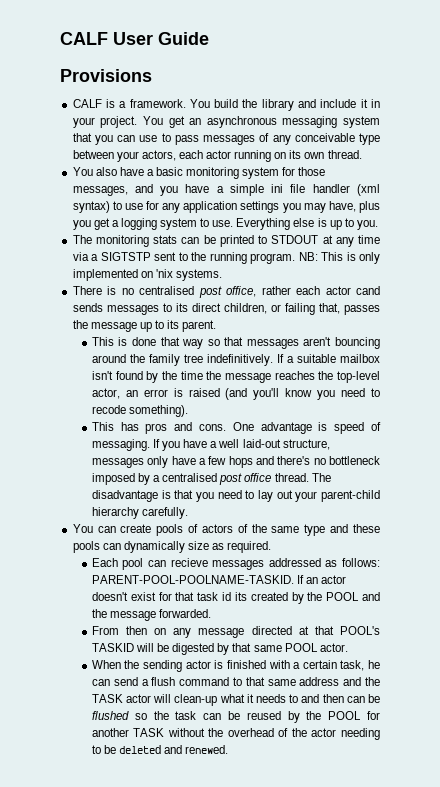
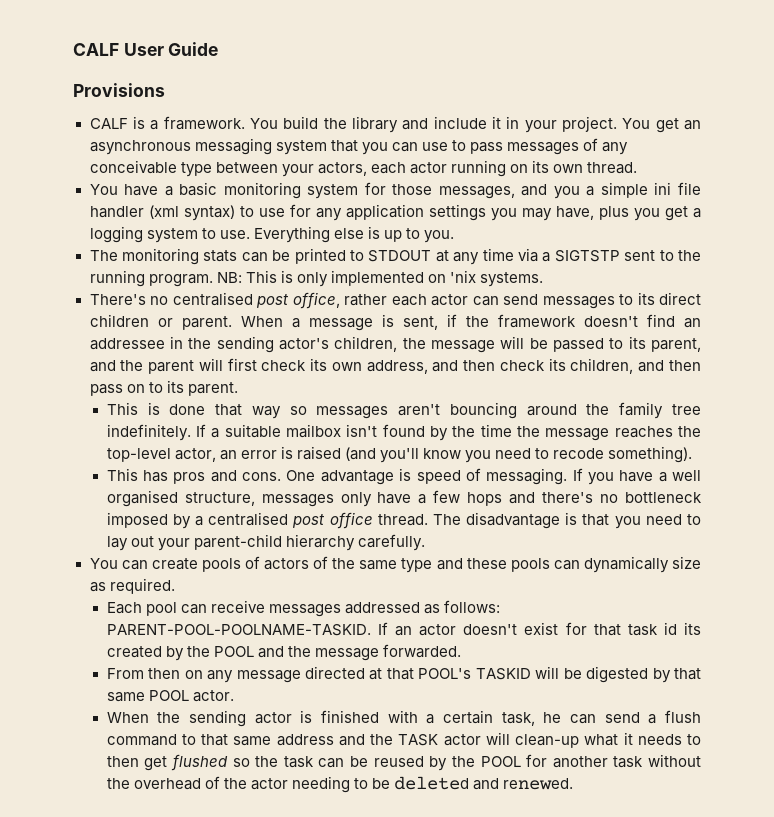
- You also have a basic monitoring system for those messages, and you have a simple ini file handler (xml syntax) to use for any application settings you may have, plus you get a logging system to use.
+ You have a basic monitoring system for those messages, and you a simple ini file handler (xml syntax) to use for any application settings you may have, plus you get a logging system to use.
- There is no centralised post office, rather each actor cand sends messages to its direct children, or failing that, passes the message up to its parent.
+ There's no centralised post office, rather each actor can send messages to its direct children or parent. When a message is sent, if the framework doesn't find an addressee in the sending actor's children, the message will be passed to its parent, and the parent will first check its own address, and then check its children, and then pass on to its parent.
- This is done that way so that messages aren't bouncing around the family tree indefinitively.
+ This is done that way so messages aren't bouncing around the family tree indefinitely.
- If you have a well laid-out structure, messages only have a few hops and there's no bottleneck imposed by a centralised post office thread.
+ If you have a well organised structure, messages only have a few hops and there's no bottleneck imposed by a centralised post office thread.
- Each pool can recieve messages addressed as follows: PARENT-POOL-POOLNAME-TASKID.
+ Each pool can receive messages addressed as follows: PARENT-POOL-POOLNAME-TASKID.
- When the sending actor is finished with a certain task, he can send a flush command to that same address and the TASK actor will clean-up what it needs to and then can be flushed so the task can be reused by the POOL for another TASK without the overhead of the actor needing to be deleted and renewed.
+ When the sending actor is finished with a certain task, he can send a flush command to that same address and the TASK actor will clean-up what it needs to then get flushed so the task can be reused by the POOL for another task without the overhead of the actor needing to be deleted and renewed.

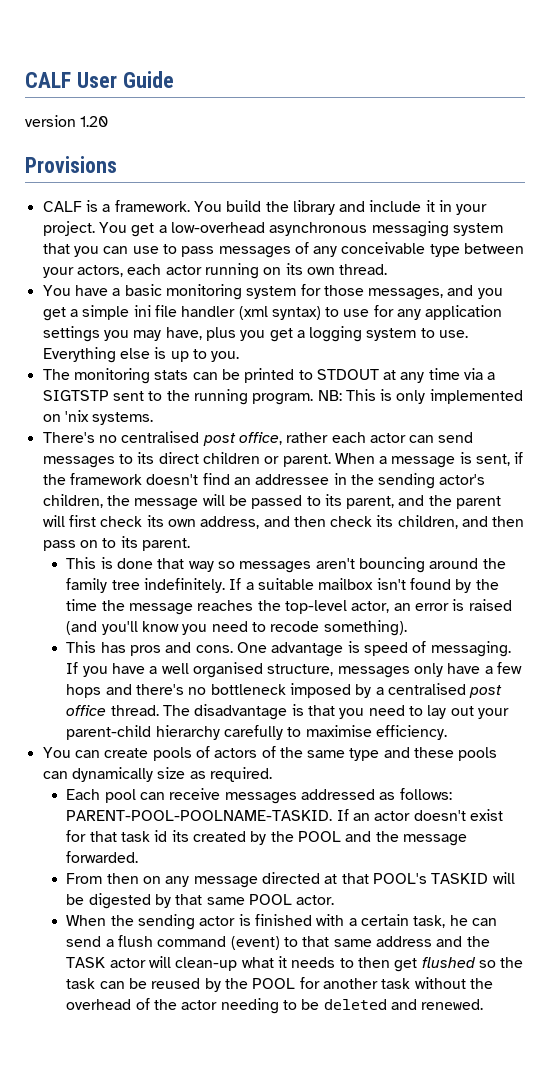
+ version 1.20
- You get an asynchronous messaging system that you can use to pass messages of any conceivable type between your actors, each actor running on its own thread.
+ You get a low-overhead asynchronous messaging system that you can use to pass messages of any conceivable type between your actors, each actor running on its own thread.
- You have a basic monitoring system for those messages, and you a simple ini file handler (xml syntax) to use for any application settings you may have, plus you get a logging system to use.
+ You have a basic monitoring system for those messages, and you get a simple ini file handler (xml syntax) to use for any application settings you may have, plus you get a logging system to use.
- The disadvantage is that you need to lay out your parent-child hierarchy carefully.
+ The disadvantage is that you need to lay out your parent-child hierarchy carefully to maximise efficiency.
- When the sending actor is finished with a certain task, he can send a flush command to that same address and the TASK actor will clean-up what it needs to then get flushed so the task can be reused by the POOL for another task without the overhead of the actor needing to be deleted and renewed.
+ When the sending actor is finished with a certain task, he can send a flush command (event) to that same address and the TASK actor will clean-up what it needs to then get flushed so the task can be reused by the POOL for another task without the overhead of the actor needing to be deleted and renewed.

